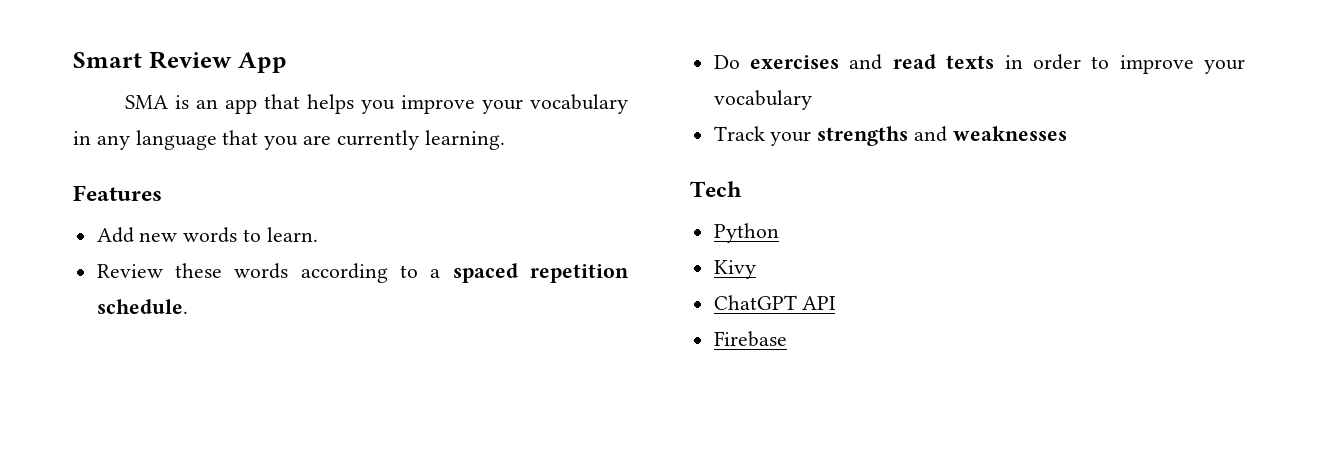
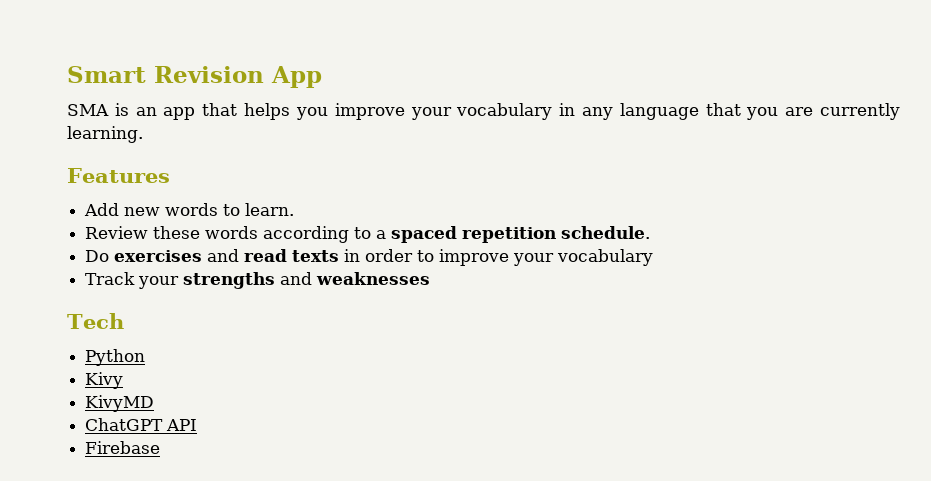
- Smart Review App
+ Smart Revision App
+ KivyMD

